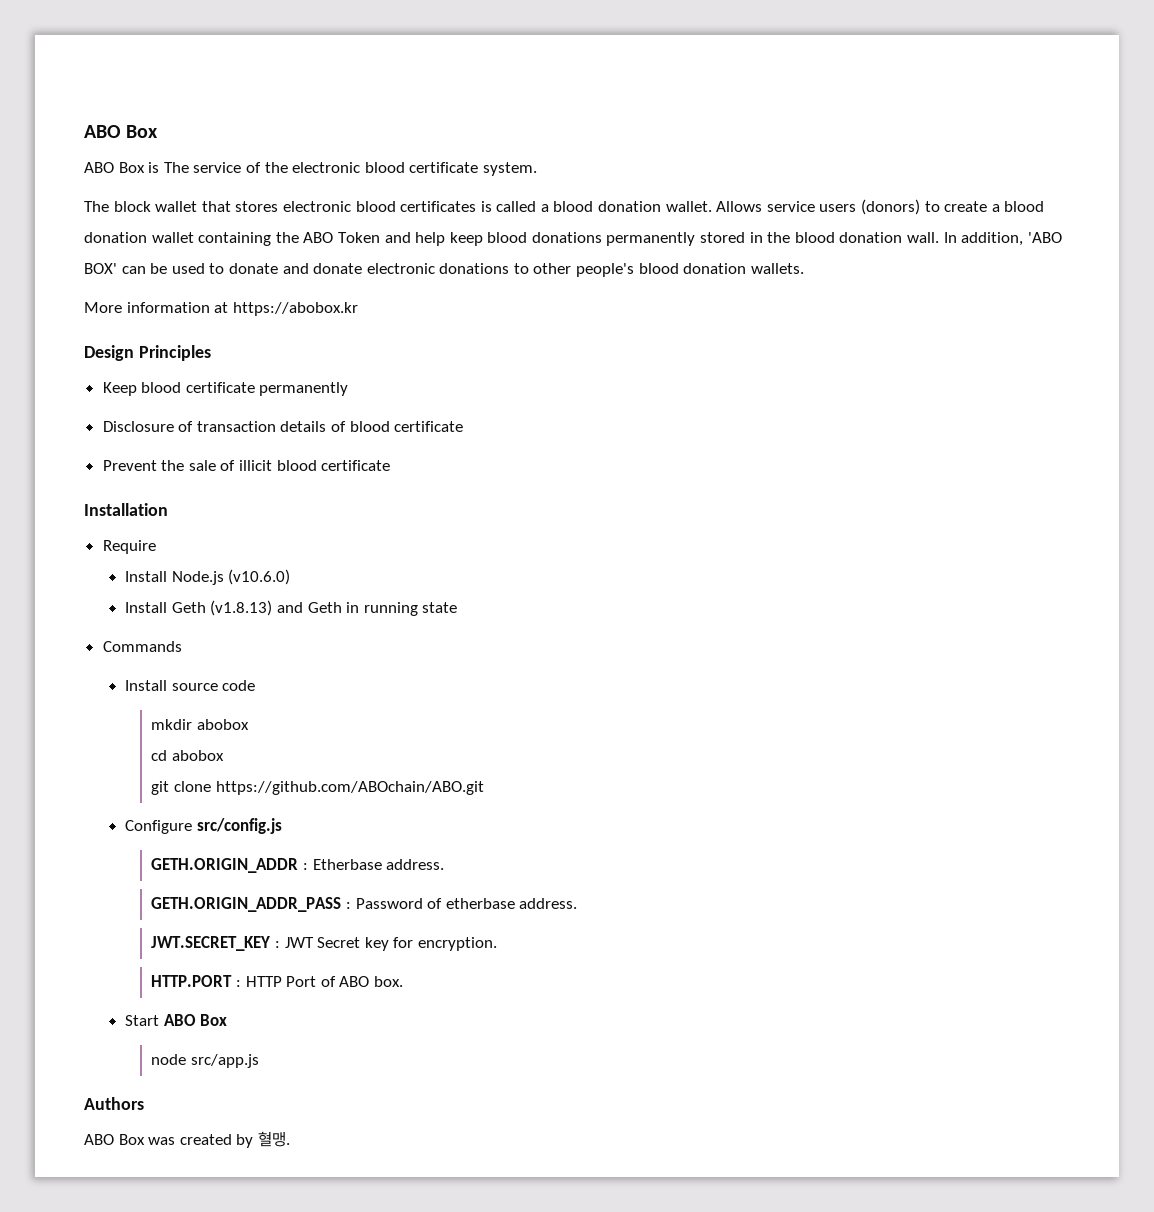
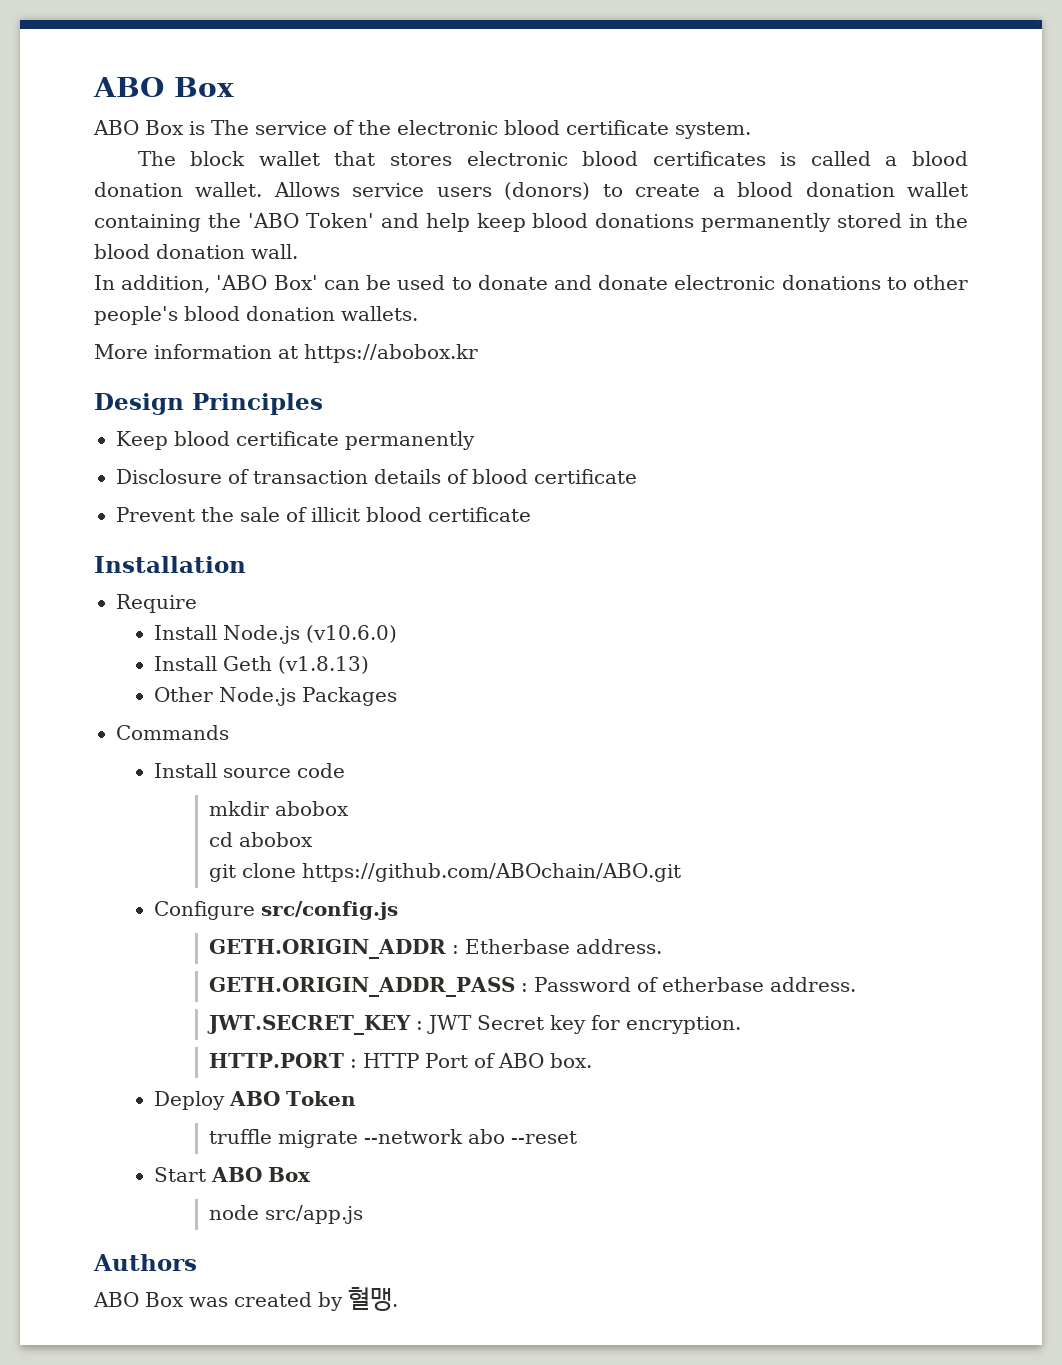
- Allows service users (donors) to create a blood donation wallet containing the ABO Token and help keep blood donations permanently stored in the blood donation wall. In addition, 'ABO BOX' can be used to donate and donate electronic donations to other people's blood donation wallets.
+ Allows service users (donors) to create a blood donation wallet containing the 'ABO Token' and help keep blood donations permanently stored in the blood donation wall.
+ In addition, 'ABO Box' can be used to donate and donate electronic donations to other people's blood donation wallets.
- Install Geth (v1.8.13) and Geth in running state
+ Install Geth (v1.8.13)
+ Other Node.js Packages
+ Deploy ABO Token
+ truffle migrate --network abo --reset

